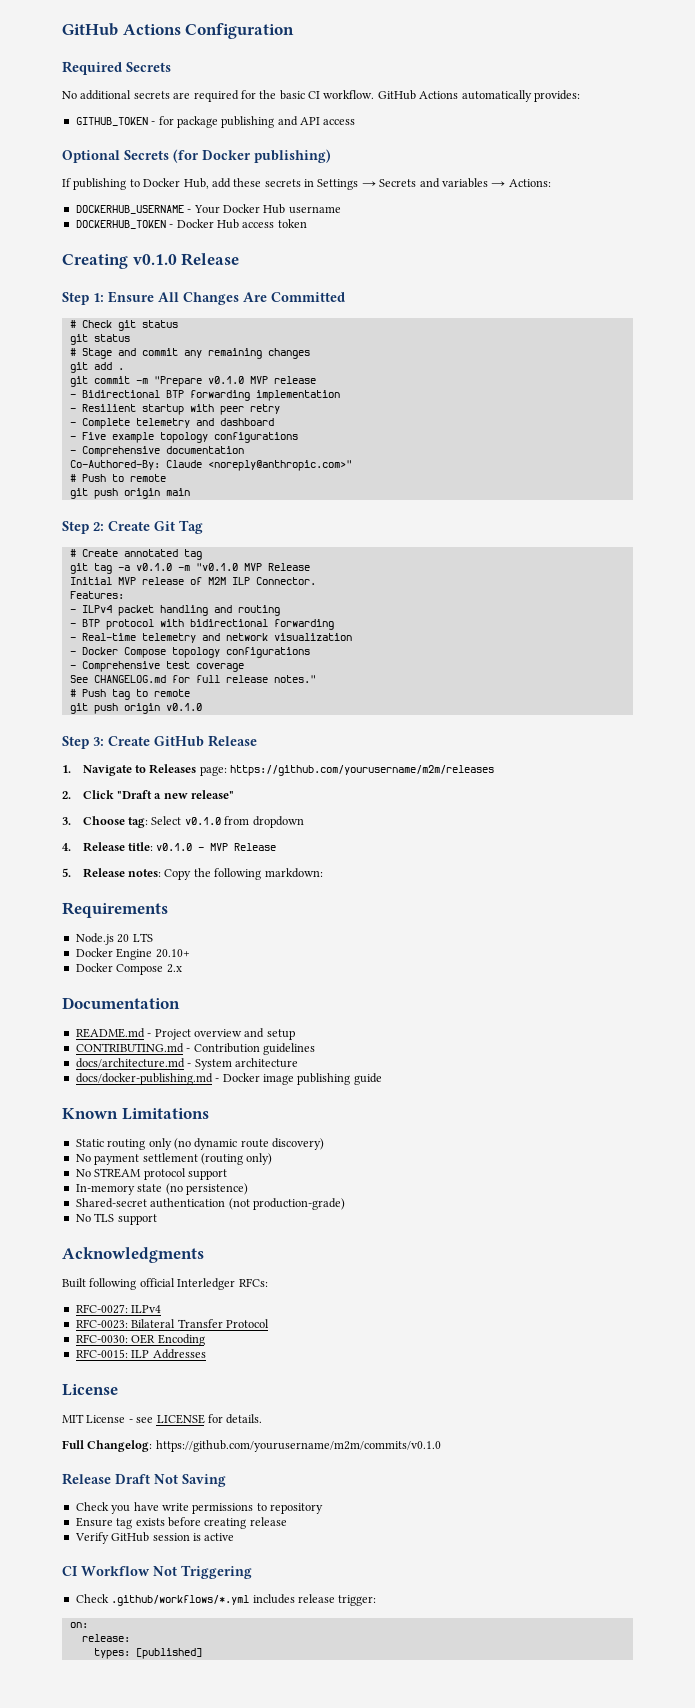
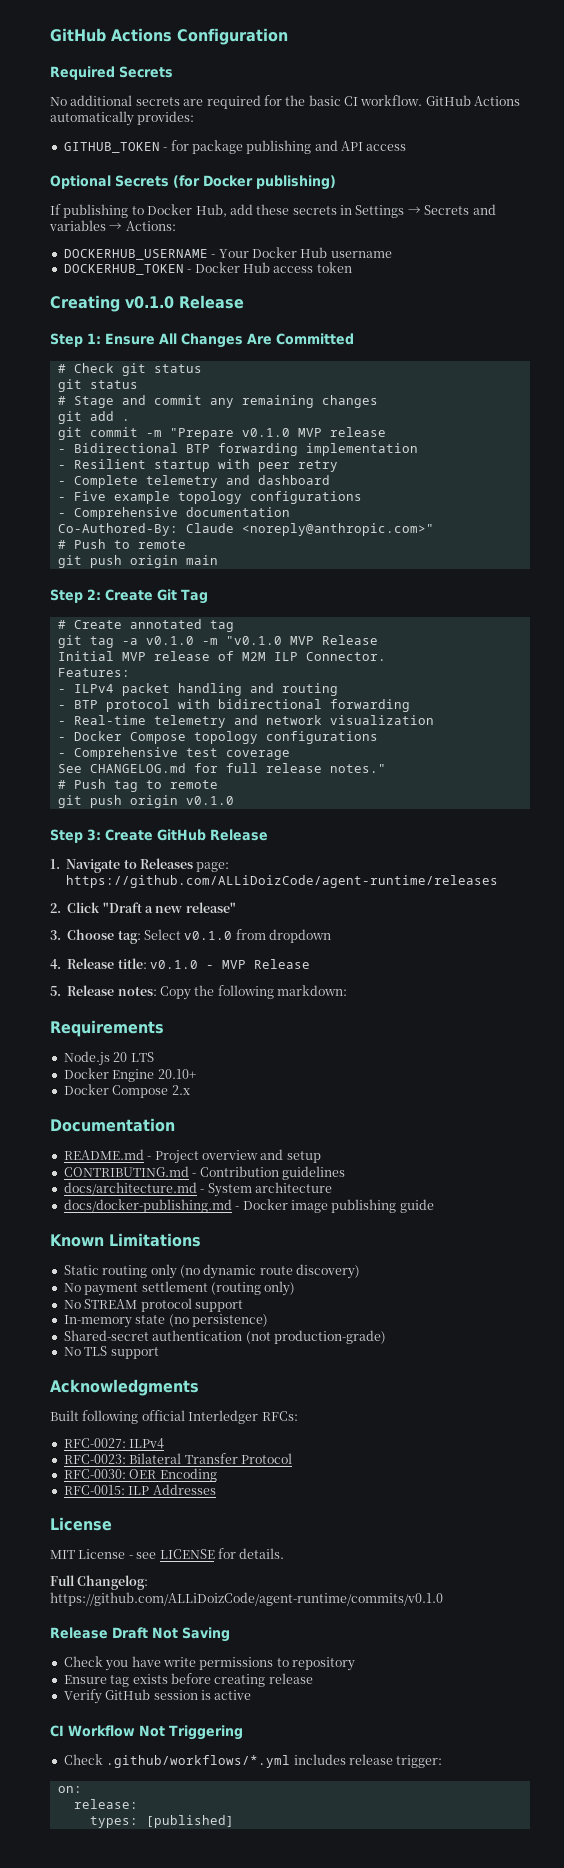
- 1. Navigate to Releases page: https://github.com/yourusername/m2m/releases
+ 1. Navigate to Releases page: https://github.com/ALLiDoizCode/agent-runtime/releases
- Full Changelog: https://github.com/yourusername/m2m/commits/v0.1.0
+ Full Changelog: https://github.com/ALLiDoizCode/agent-runtime/commits/v0.1.0

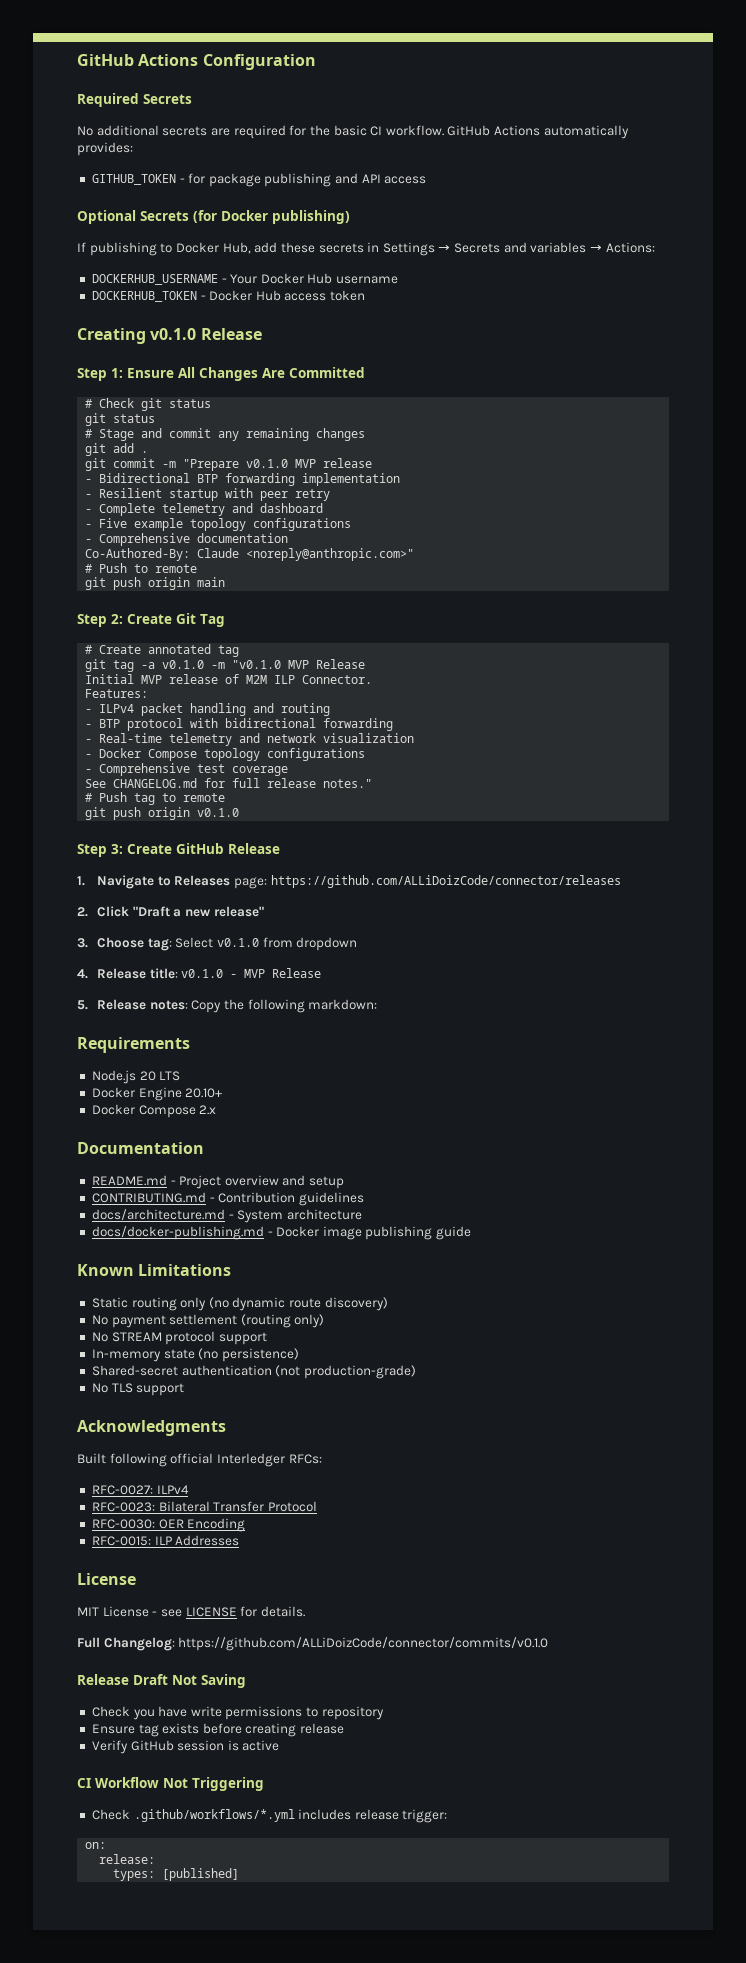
- 1. Navigate to Releases page: https://github.com/ALLiDoizCode/agent-runtime/releases
+ 1. Navigate to Releases page: https://github.com/ALLiDoizCode/connector/releases
- Full Changelog: https://github.com/ALLiDoizCode/agent-runtime/commits/v0.1.0
+ Full Changelog: https://github.com/ALLiDoizCode/connector/commits/v0.1.0

